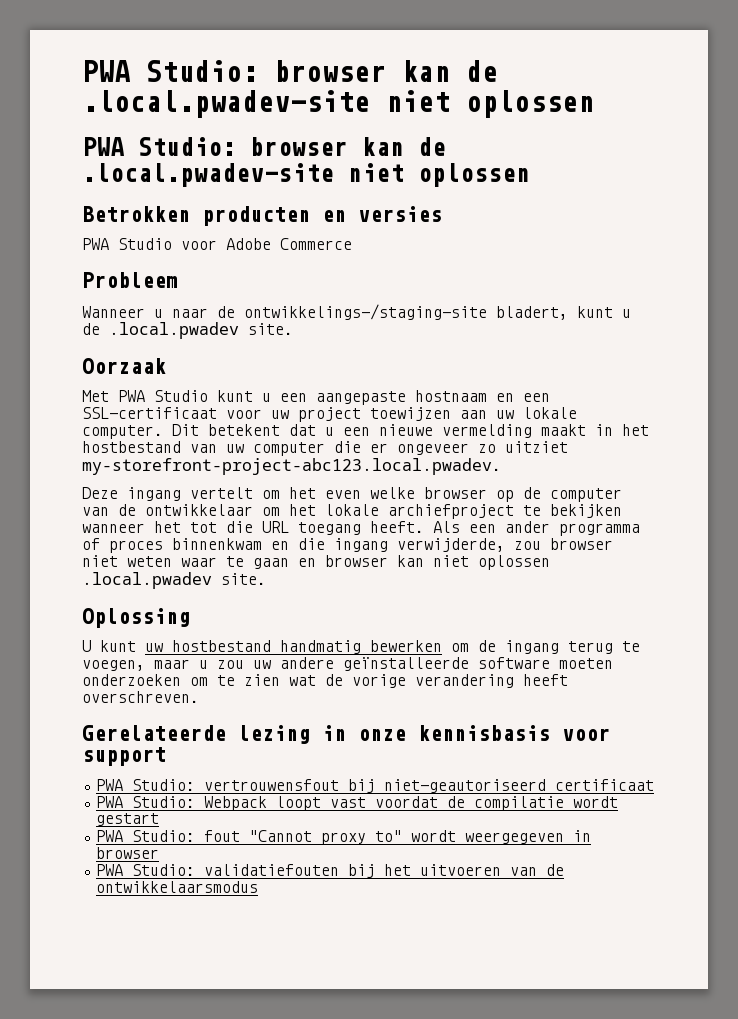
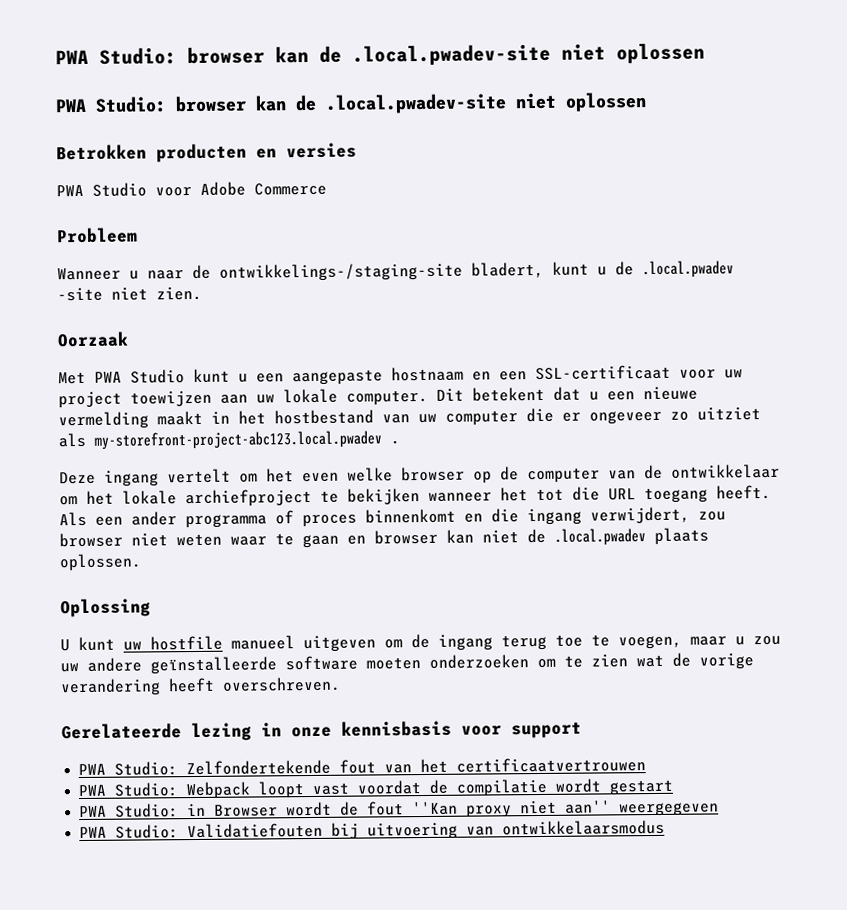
- Wanneer u naar de ontwikkelings-/staging-site bladert, kunt u de .local.pwadev site.
+ Wanneer u naar de ontwikkelings-/staging-site bladert, kunt u de .local.pwadev -site niet zien.
- Dit betekent dat u een nieuwe vermelding maakt in het hostbestand van uw computer die er ongeveer zo uitziet my-storefront-project-abc123.local.pwadev.
+ Dit betekent dat u een nieuwe vermelding maakt in het hostbestand van uw computer die er ongeveer zo uitziet als my-storefront-project-abc123.local.pwadev .
- Als een ander programma of proces binnenkwam en die ingang verwijderde, zou browser niet weten waar te gaan en browser kan niet oplossen .local.pwadev site.
+ Als een ander programma of proces binnenkomt en die ingang verwijdert, zou browser niet weten waar te gaan en browser kan niet de .local.pwadev plaats oplossen.
- U kunt uw hostbestand handmatig bewerken om de ingang terug te voegen, maar u zou uw andere geïnstalleerde software moeten onderzoeken om te zien wat de vorige verandering heeft overschreven.
+ U kunt uw hostfile manueel uitgeven om de ingang terug toe te voegen, maar u zou uw andere geïnstalleerde software moeten onderzoeken om te zien wat de vorige verandering heeft overschreven.
- PWA Studio: vertrouwensfout bij niet-geautoriseerd certificaat
+ PWA Studio: Zelfondertekende fout van het certificaatvertrouwen
- PWA Studio: fout "Cannot proxy to" wordt weergegeven in browser
- PWA Studio: validatiefouten bij het uitvoeren van de ontwikkelaarsmodus
+ PWA Studio: in Browser wordt de fout ''Kan proxy niet aan'' weergegeven
+ PWA Studio: Validatiefouten bij uitvoering van ontwikkelaarsmodus

